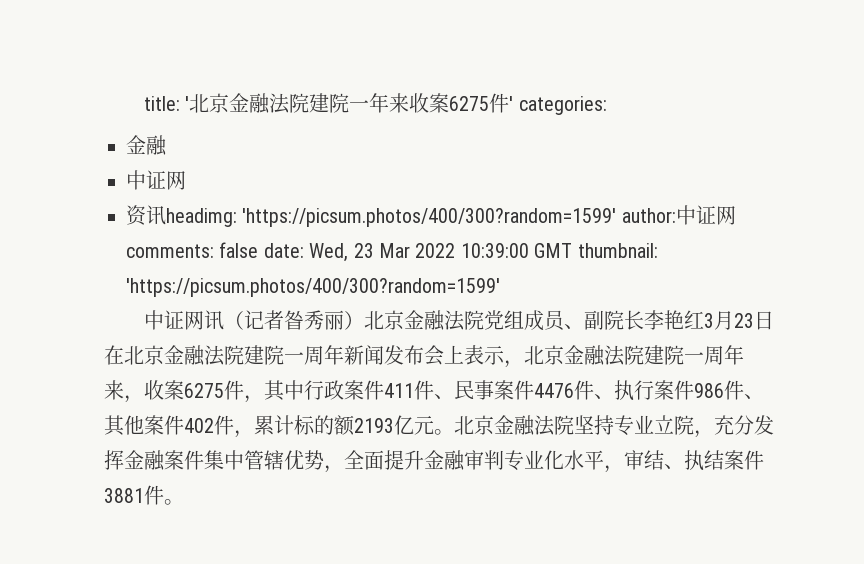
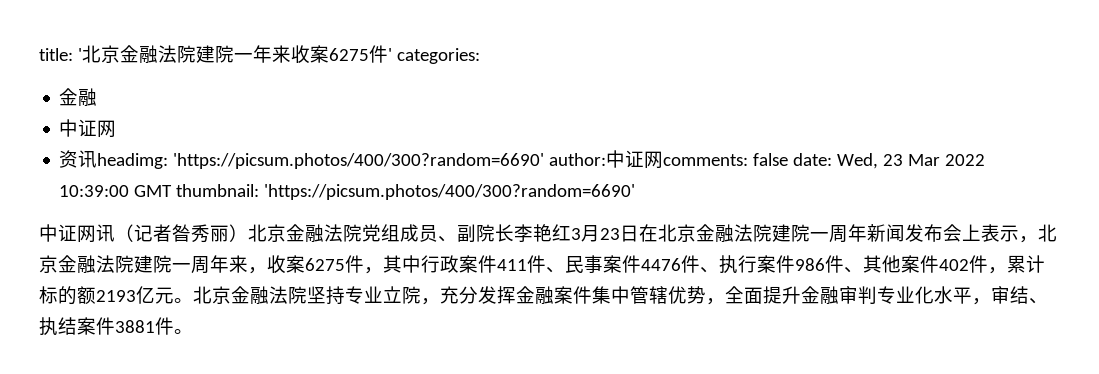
- 资讯headimg: 'https://picsum.photos/400/300?random=1599' author:中证网comments: false date: Wed, 23 Mar 2022 10:39:00 GMT thumbnail: 'https://picsum.photos/400/300?random=1599'
+ 资讯headimg: 'https://picsum.photos/400/300?random=6690' author:中证网comments: false date: Wed, 23 Mar 2022 10:39:00 GMT thumbnail: 'https://picsum.photos/400/300?random=6690'

